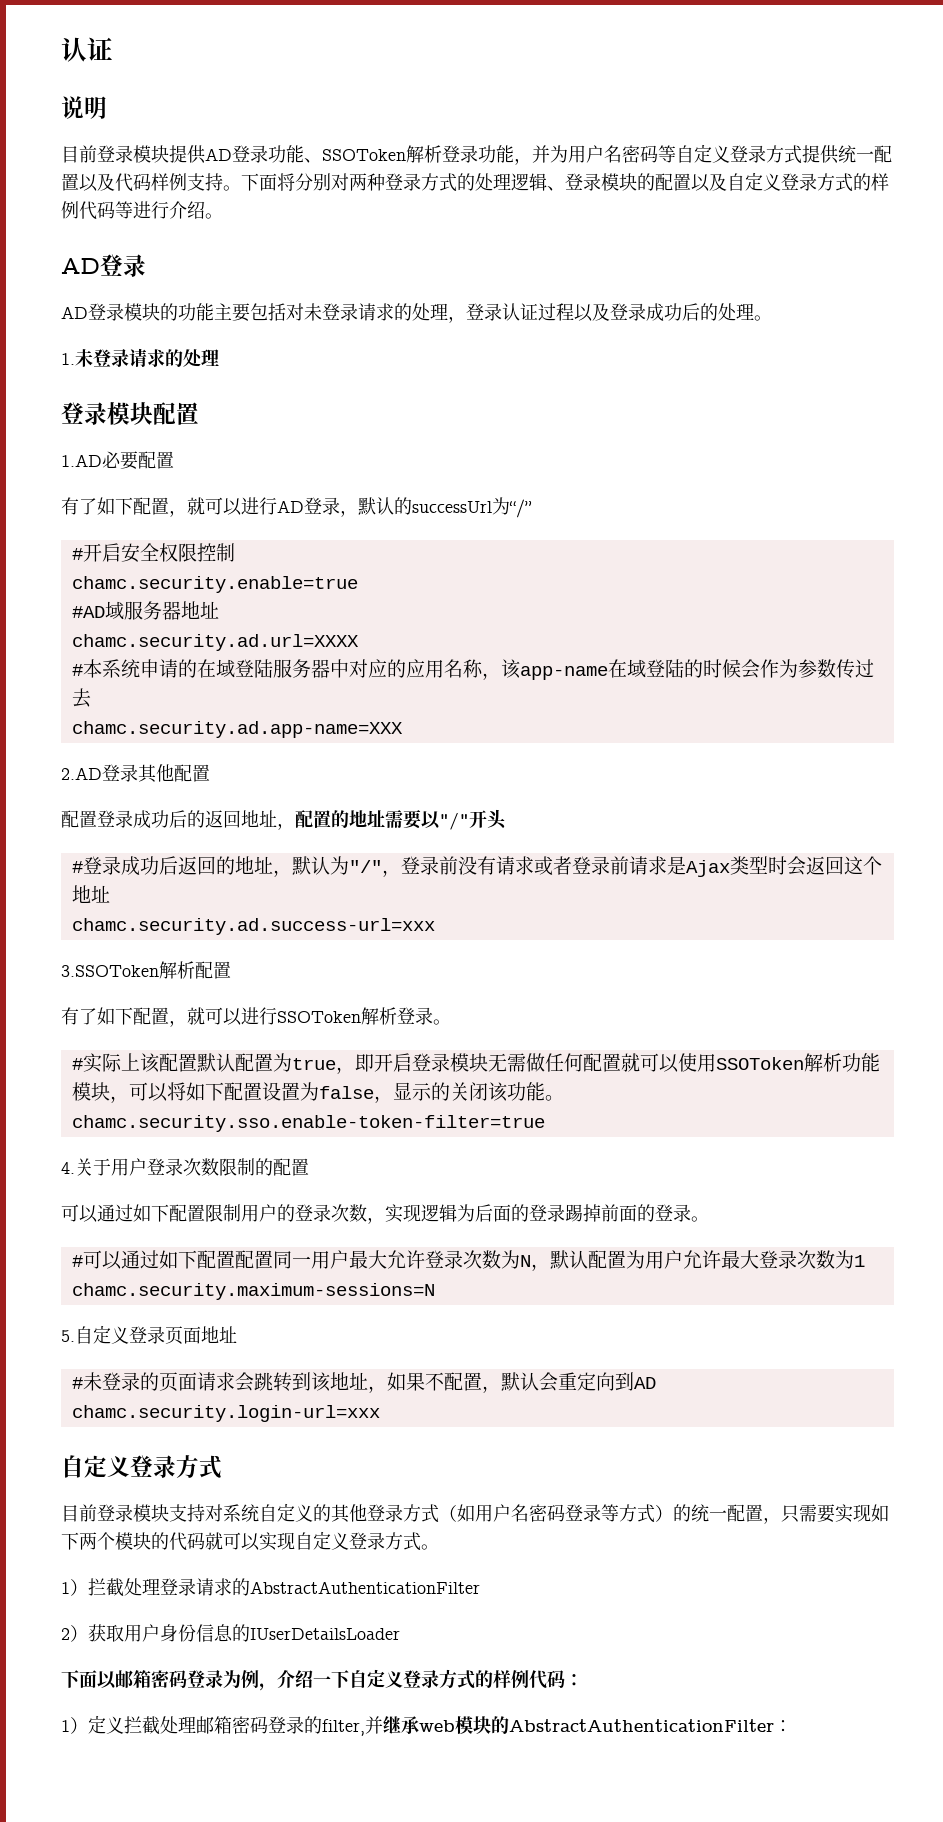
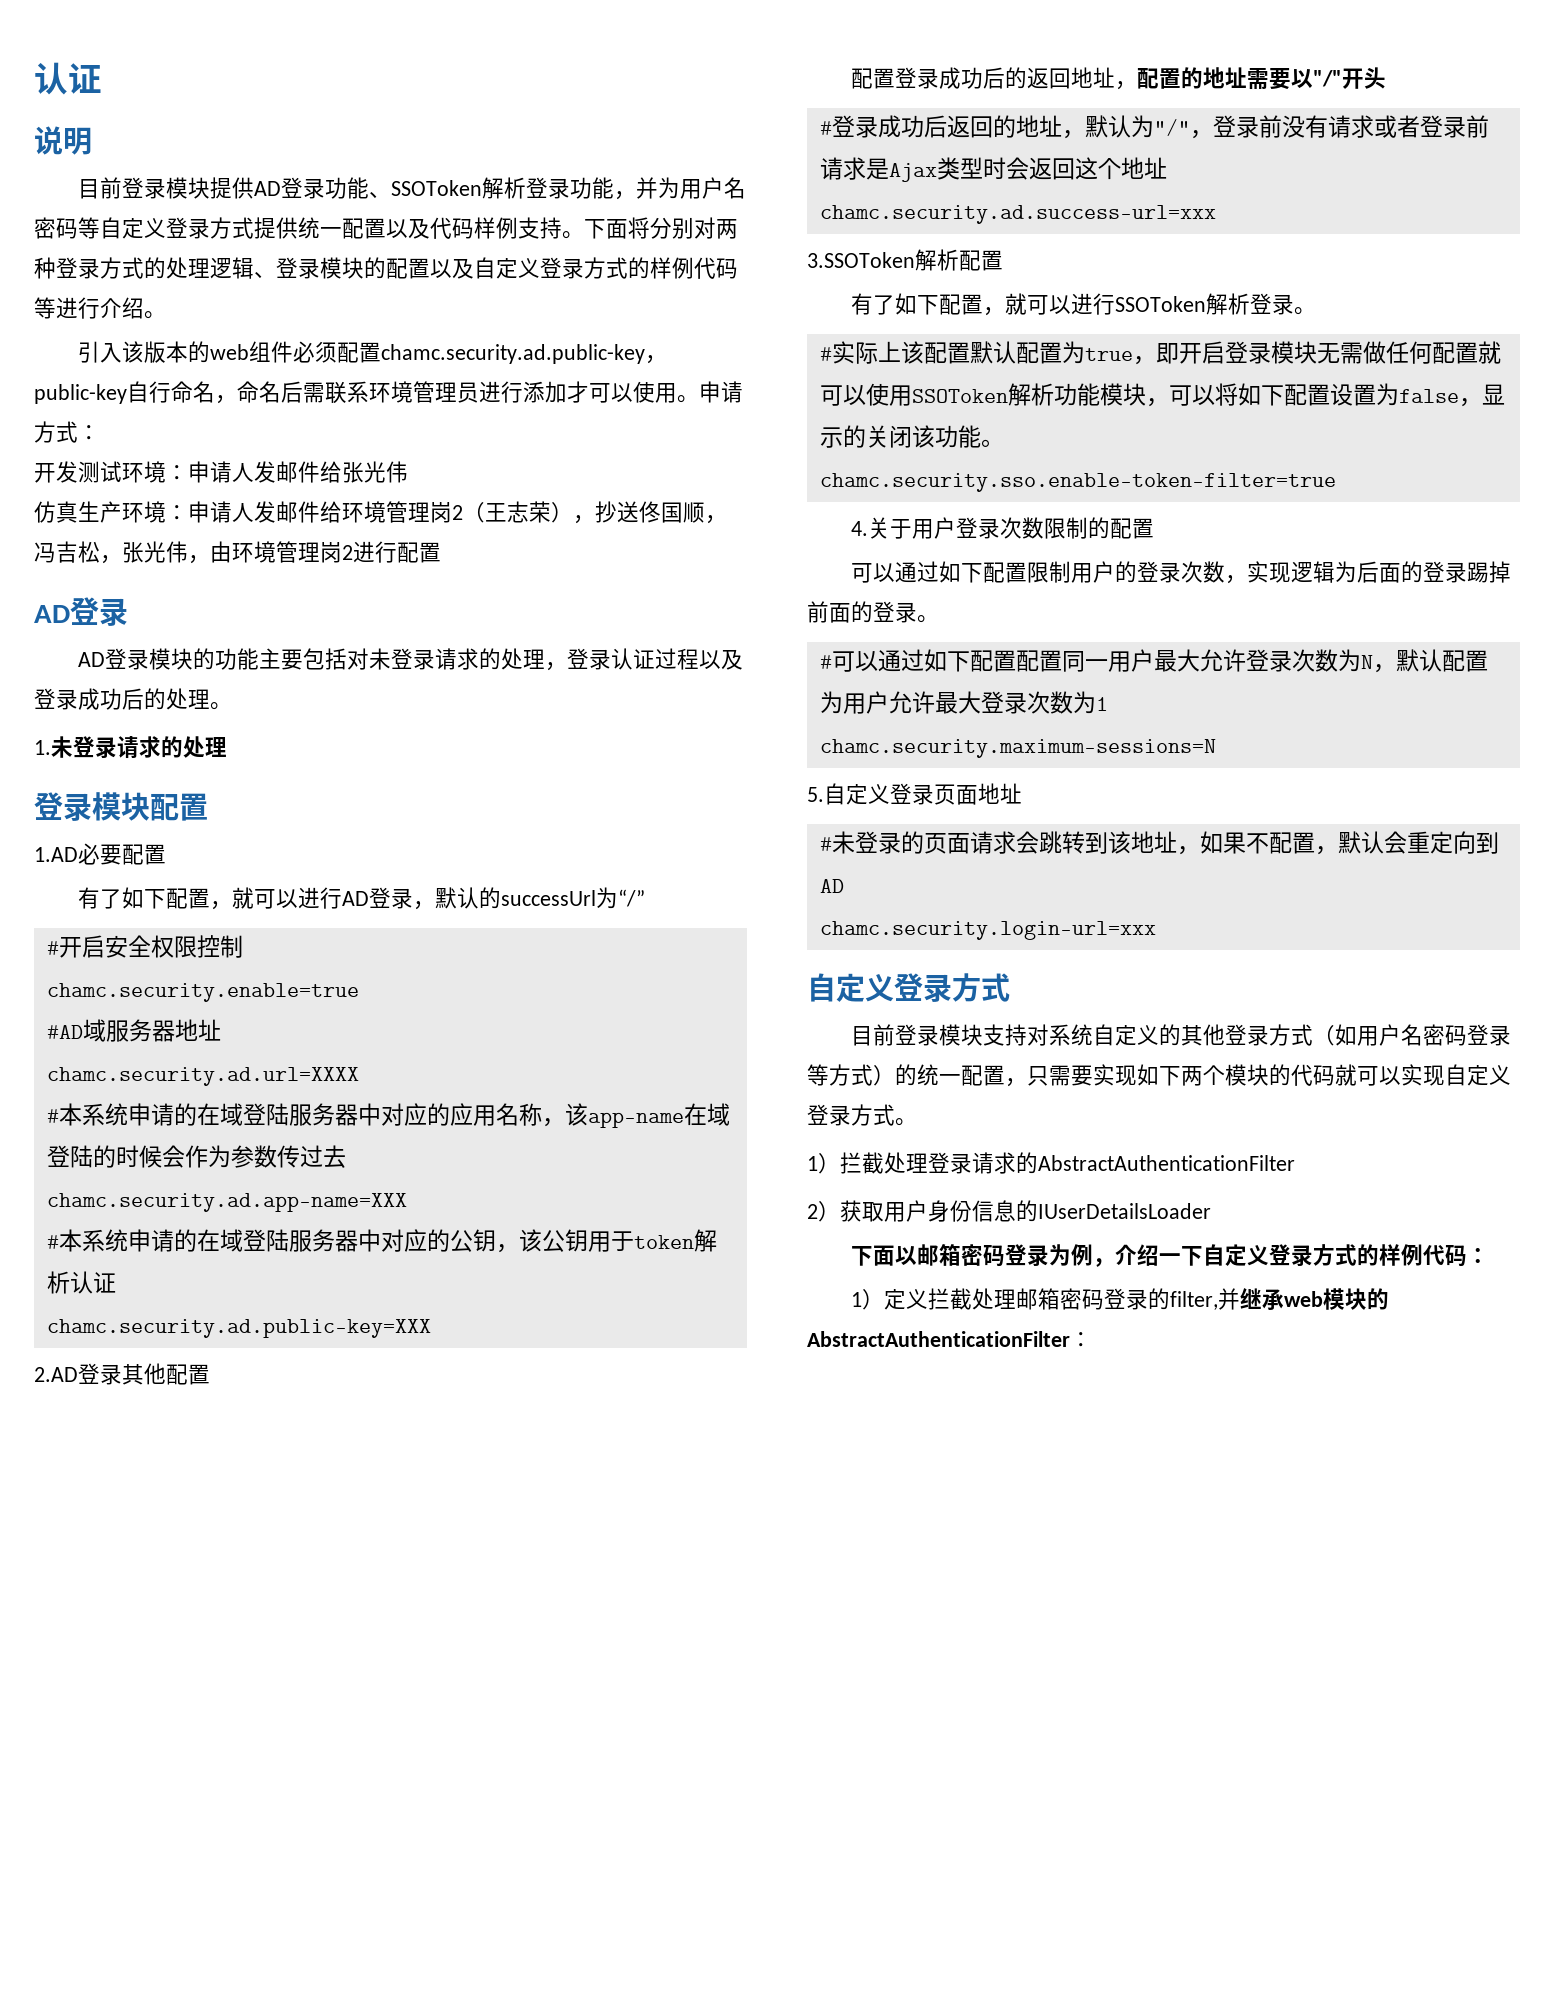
+ 引入该版本的web组件必须配置chamc.security.ad.public-key，public-key自行命名，命名后需联系环境管理员进行添加才可以使用。申请方式：
+ 开发测试环境：申请人发邮件给张光伟
+ 仿真生产环境：申请人发邮件给环境管理岗2（王志荣），抄送佟国顺，冯吉松，张光伟，由环境管理岗2进行配置
+ #本系统申请的在域登陆服务器中对应的公钥，该公钥用于token解析认证
+ chamc.security.ad.public-key=XXX

